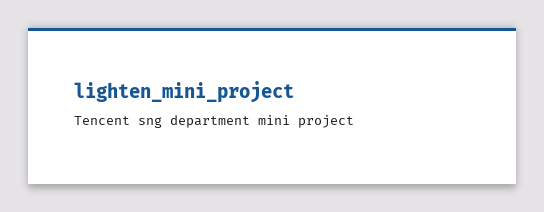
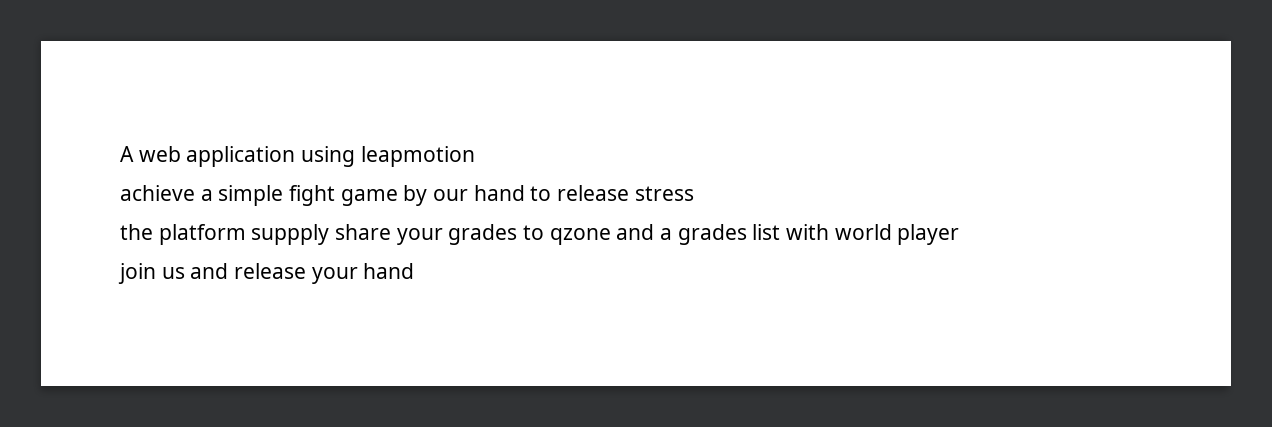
- lighten_mini_project
- Tencent sng department mini project
+ A web application using leapmotion
+ achieve a simple fight game by our hand to release stress
+ the platform suppply share your grades to qzone and a grades list with world player
+ join us and release your hand

